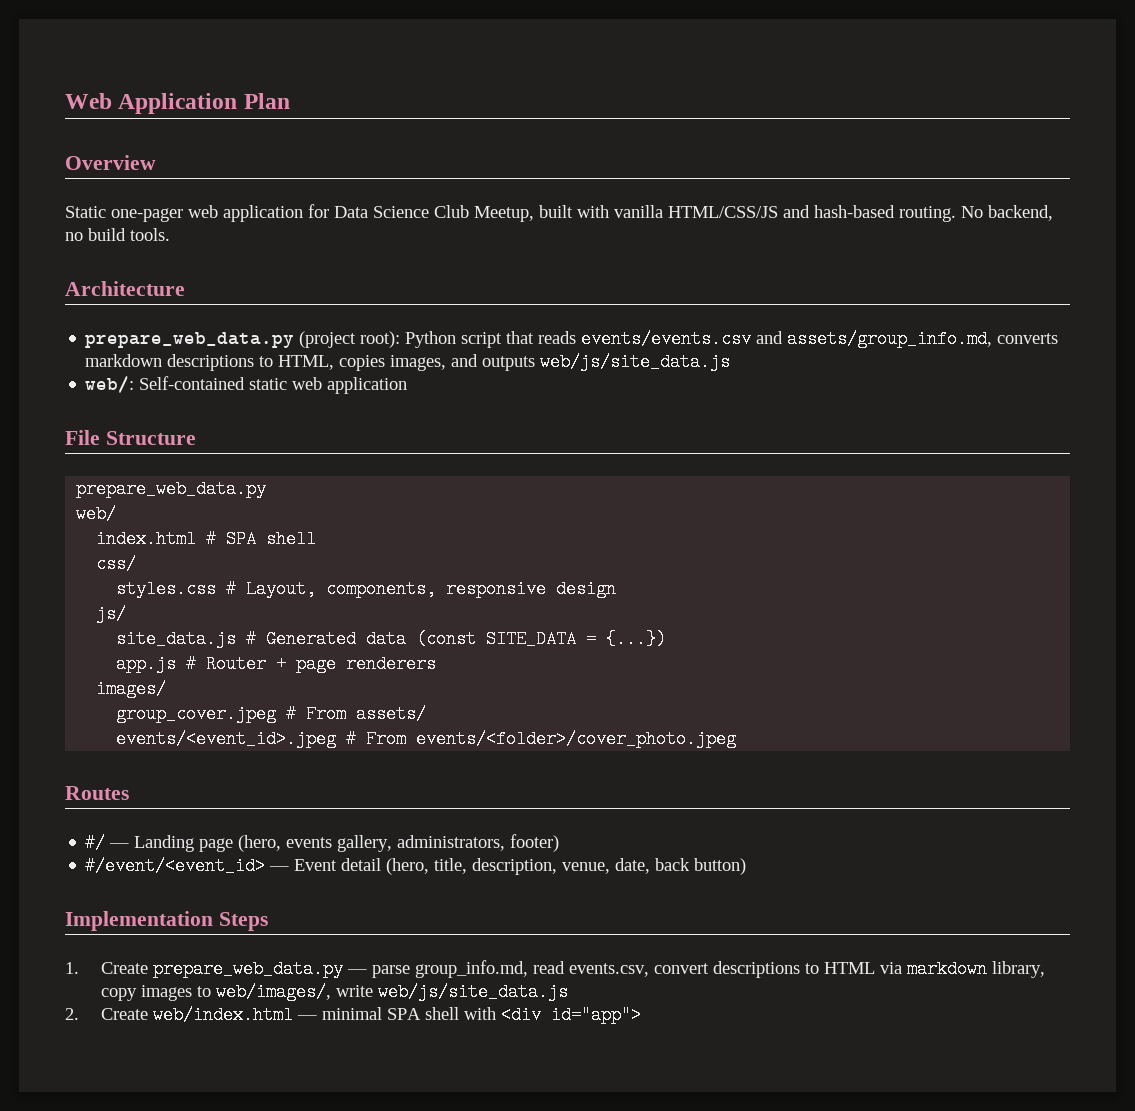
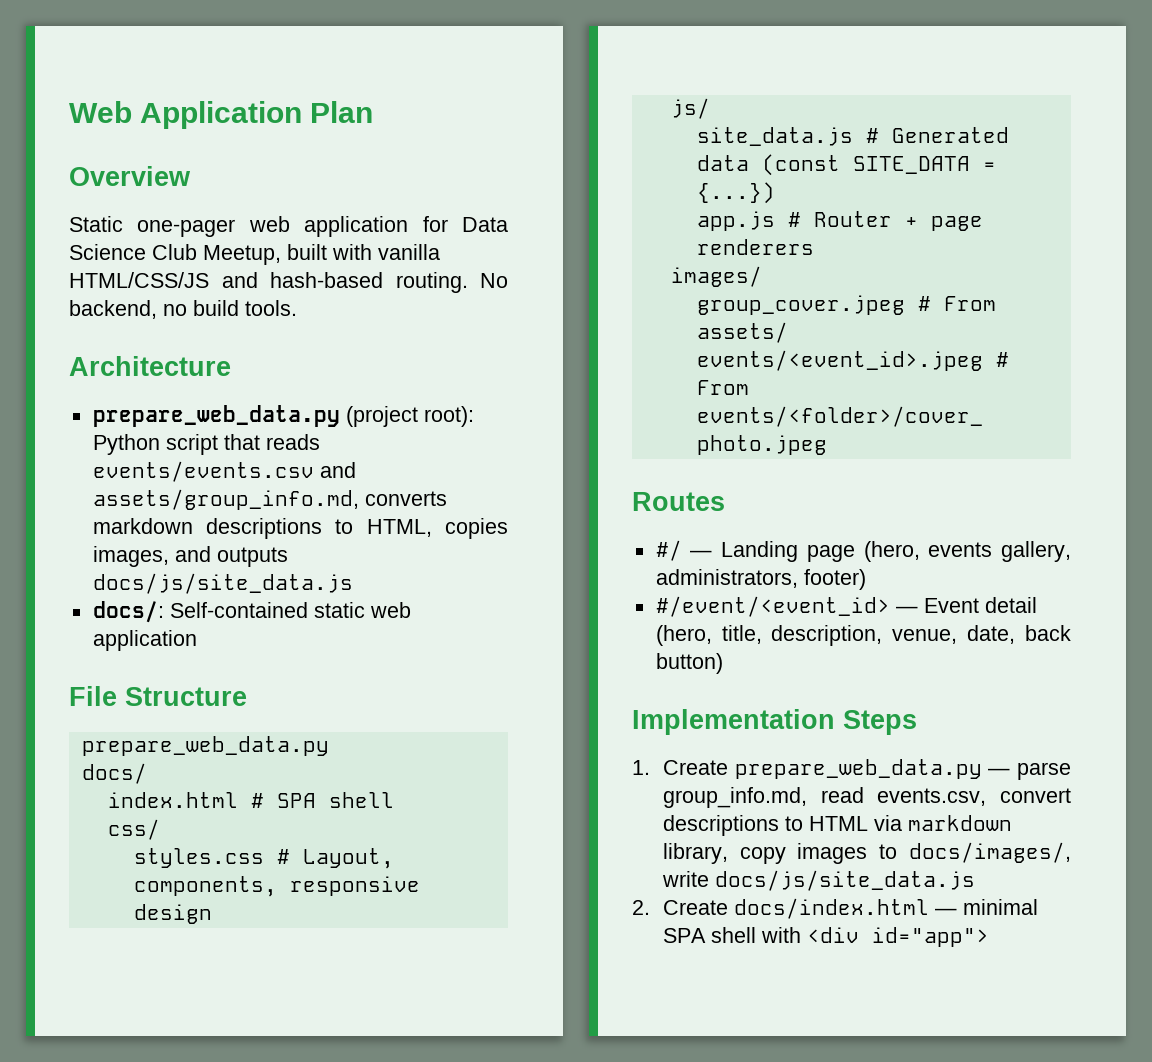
- prepare_web_data.py (project root): Python script that reads events/events.csv and assets/group_info.md, converts markdown descriptions to HTML, copies images, and outputs web/js/site_data.js
- web/: Self-contained static web application
+ prepare_web_data.py (project root): Python script that reads events/events.csv and assets/group_info.md, converts markdown descriptions to HTML, copies images, and outputs docs/js/site_data.js
+ docs/: Self-contained static web application
- web/
+ docs/
- 1. Create prepare_web_data.py — parse group_info.md, read events.csv, convert descriptions to HTML via markdown library, copy images to web/images/, write web/js/site_data.js
+ 1. Create prepare_web_data.py — parse group_info.md, read events.csv, convert descriptions to HTML via markdown library, copy images to docs/images/, write docs/js/site_data.js
- 2. Create web/index.html — minimal SPA shell with <div id="app">
+ 2. Create docs/index.html — minimal SPA shell with <div id="app">

